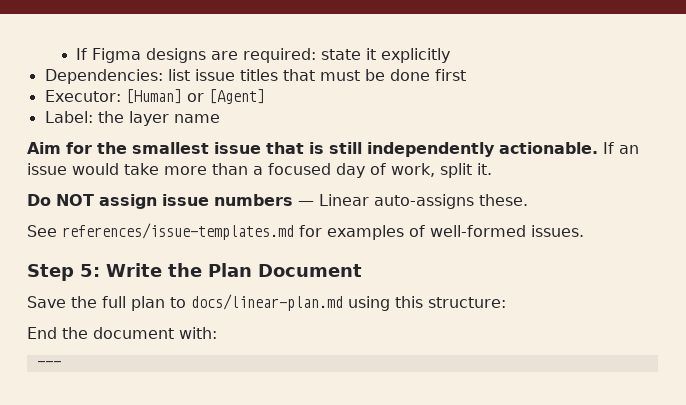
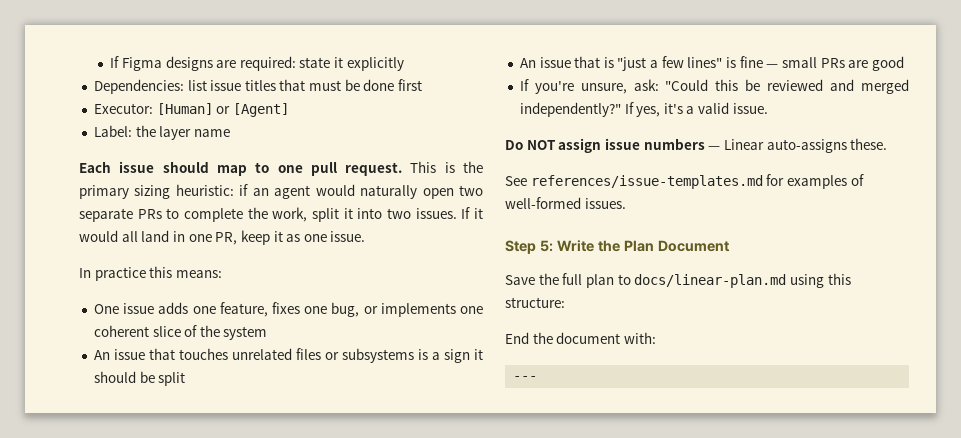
- Aim for the smallest issue that is still independently actionable. If an issue would take more than a focused day of work, split it.
+ Each issue should map to one pull request. This is the primary sizing heuristic: if an agent would naturally open two separate PRs to complete the work, split it into two issues. If it would all land in one PR, keep it as one issue.
+ In practice this means:
+ One issue adds one feature, fixes one bug, or implements one coherent slice of the system
+ An issue that touches unrelated files or subsystems is a sign it should be split
+ An issue that is "just a few lines" is fine — small PRs are good
+ If you're unsure, ask: "Could this be reviewed and merged independently?" If yes, it's a valid issue.

